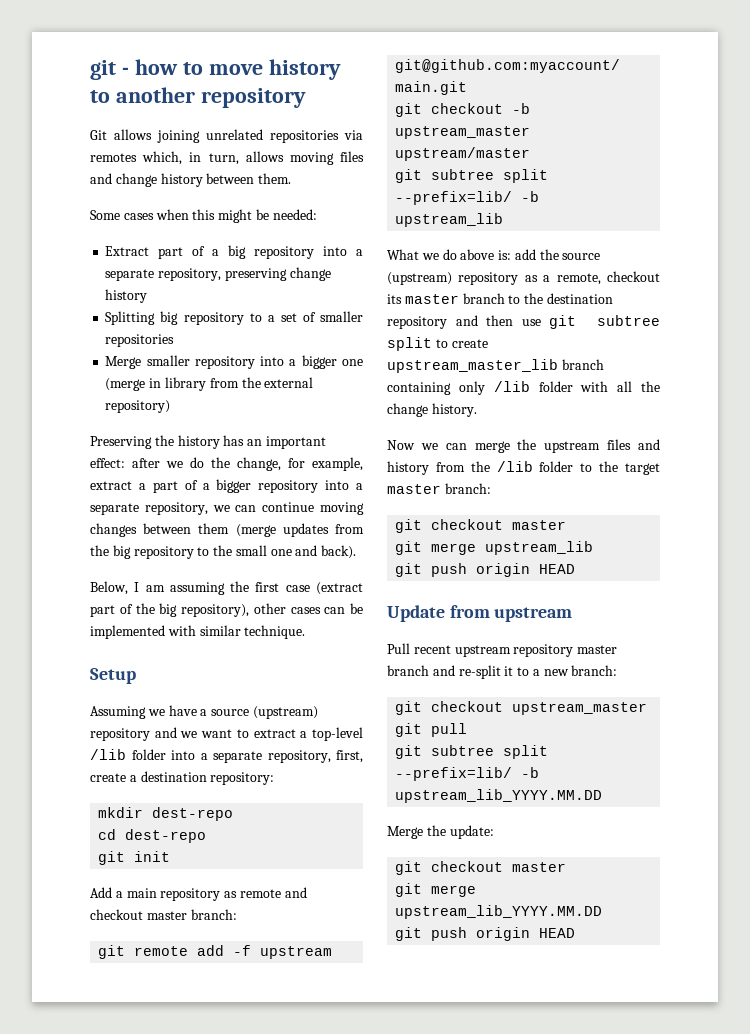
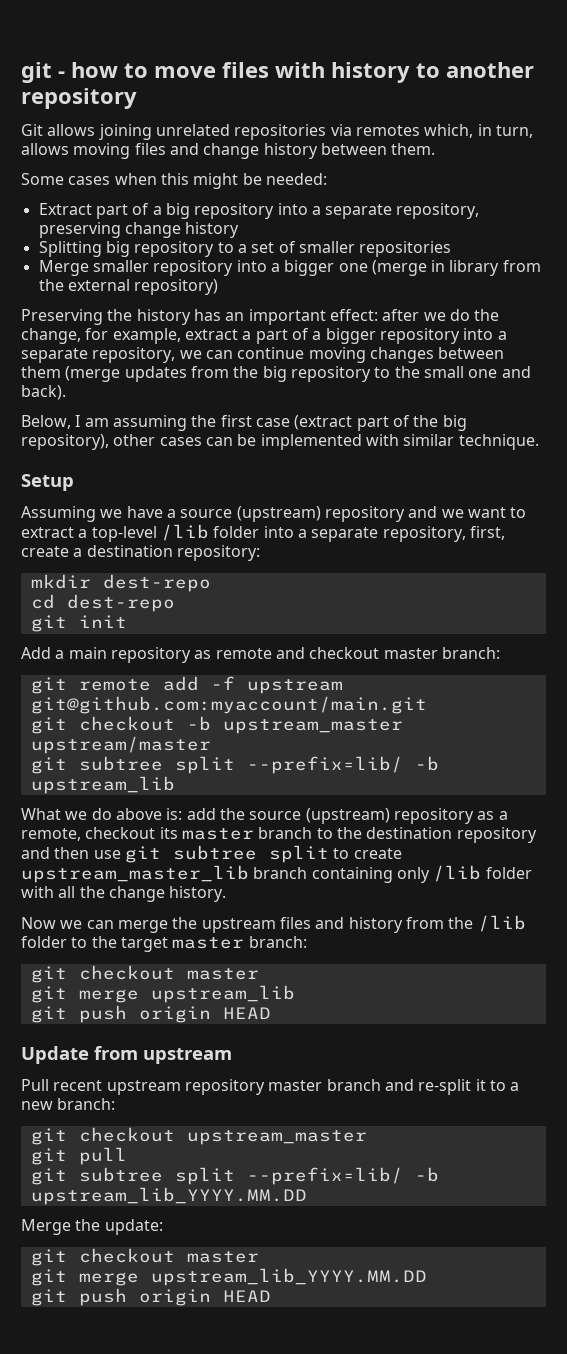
- git - how to move history to another repository
+ git - how to move files with history to another repository

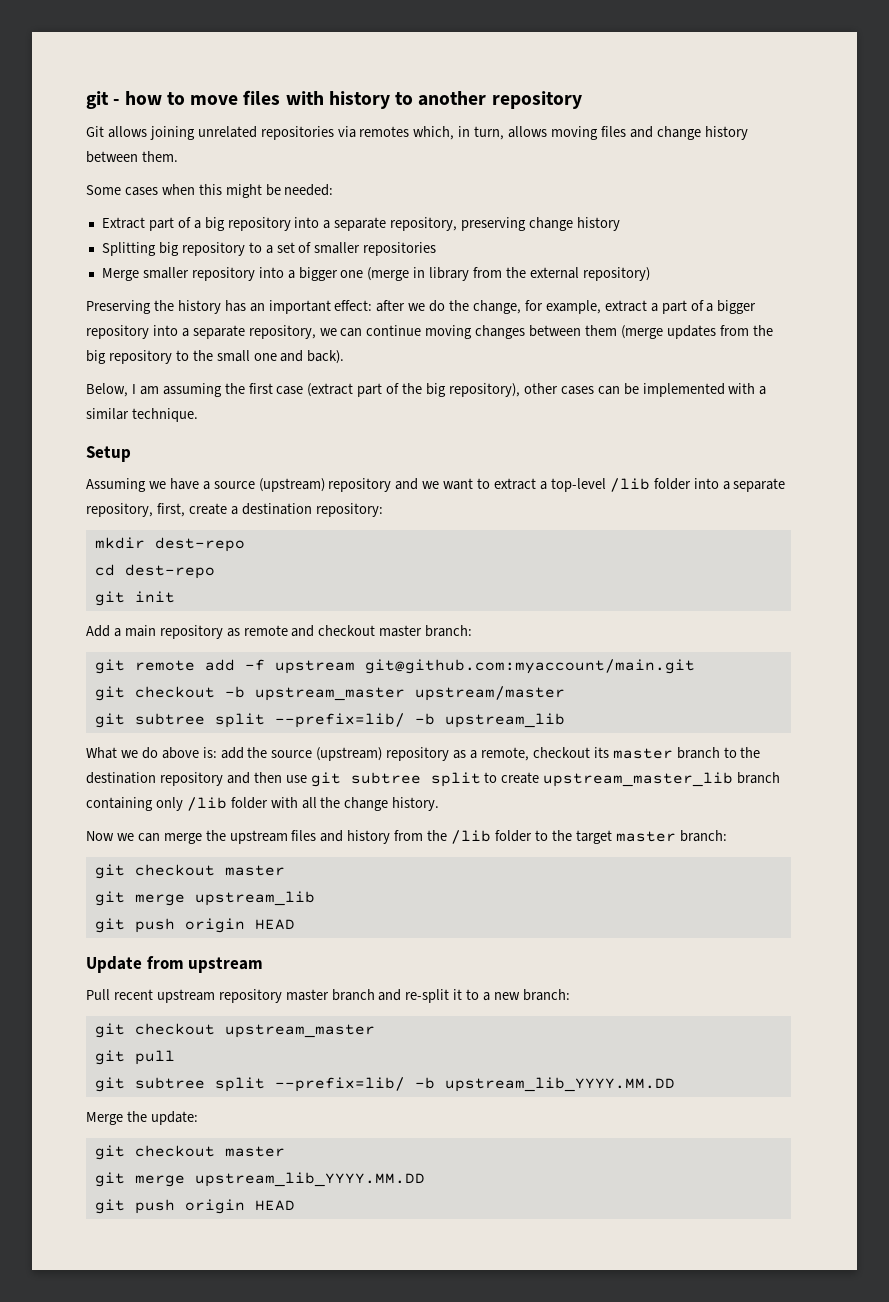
- Below, I am assuming the first case (extract part of the big repository), other cases can be implemented with similar technique.
+ Below, I am assuming the first case (extract part of the big repository), other cases can be implemented with a similar technique.

